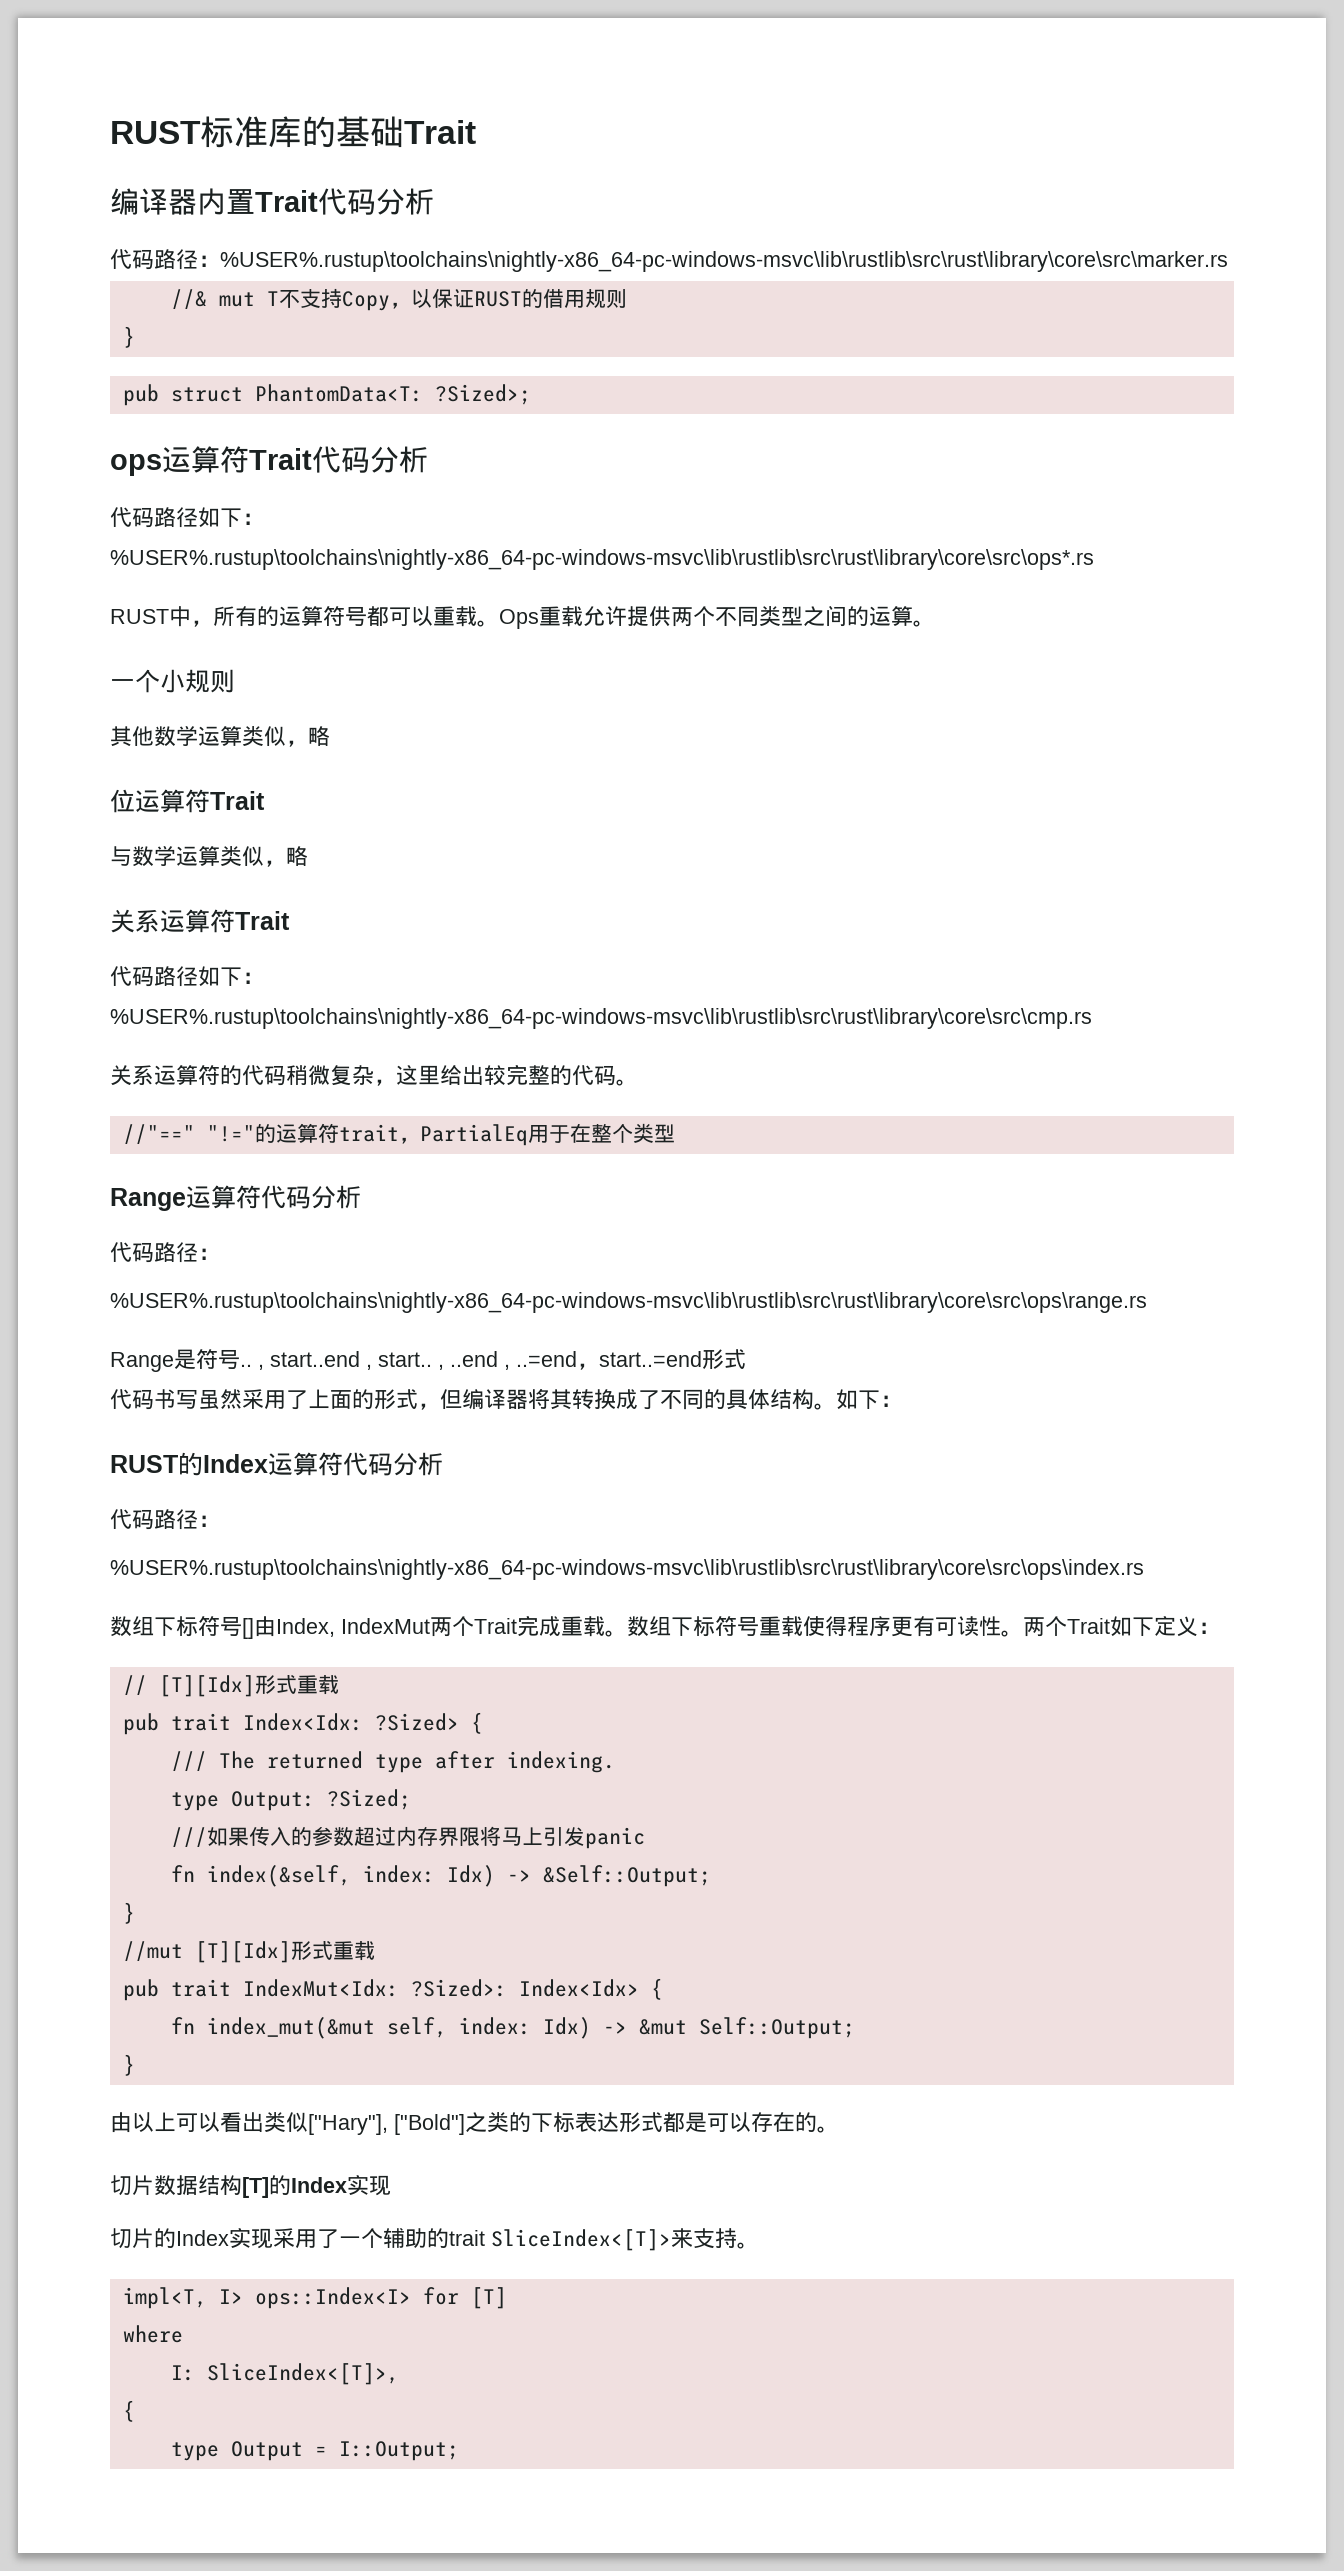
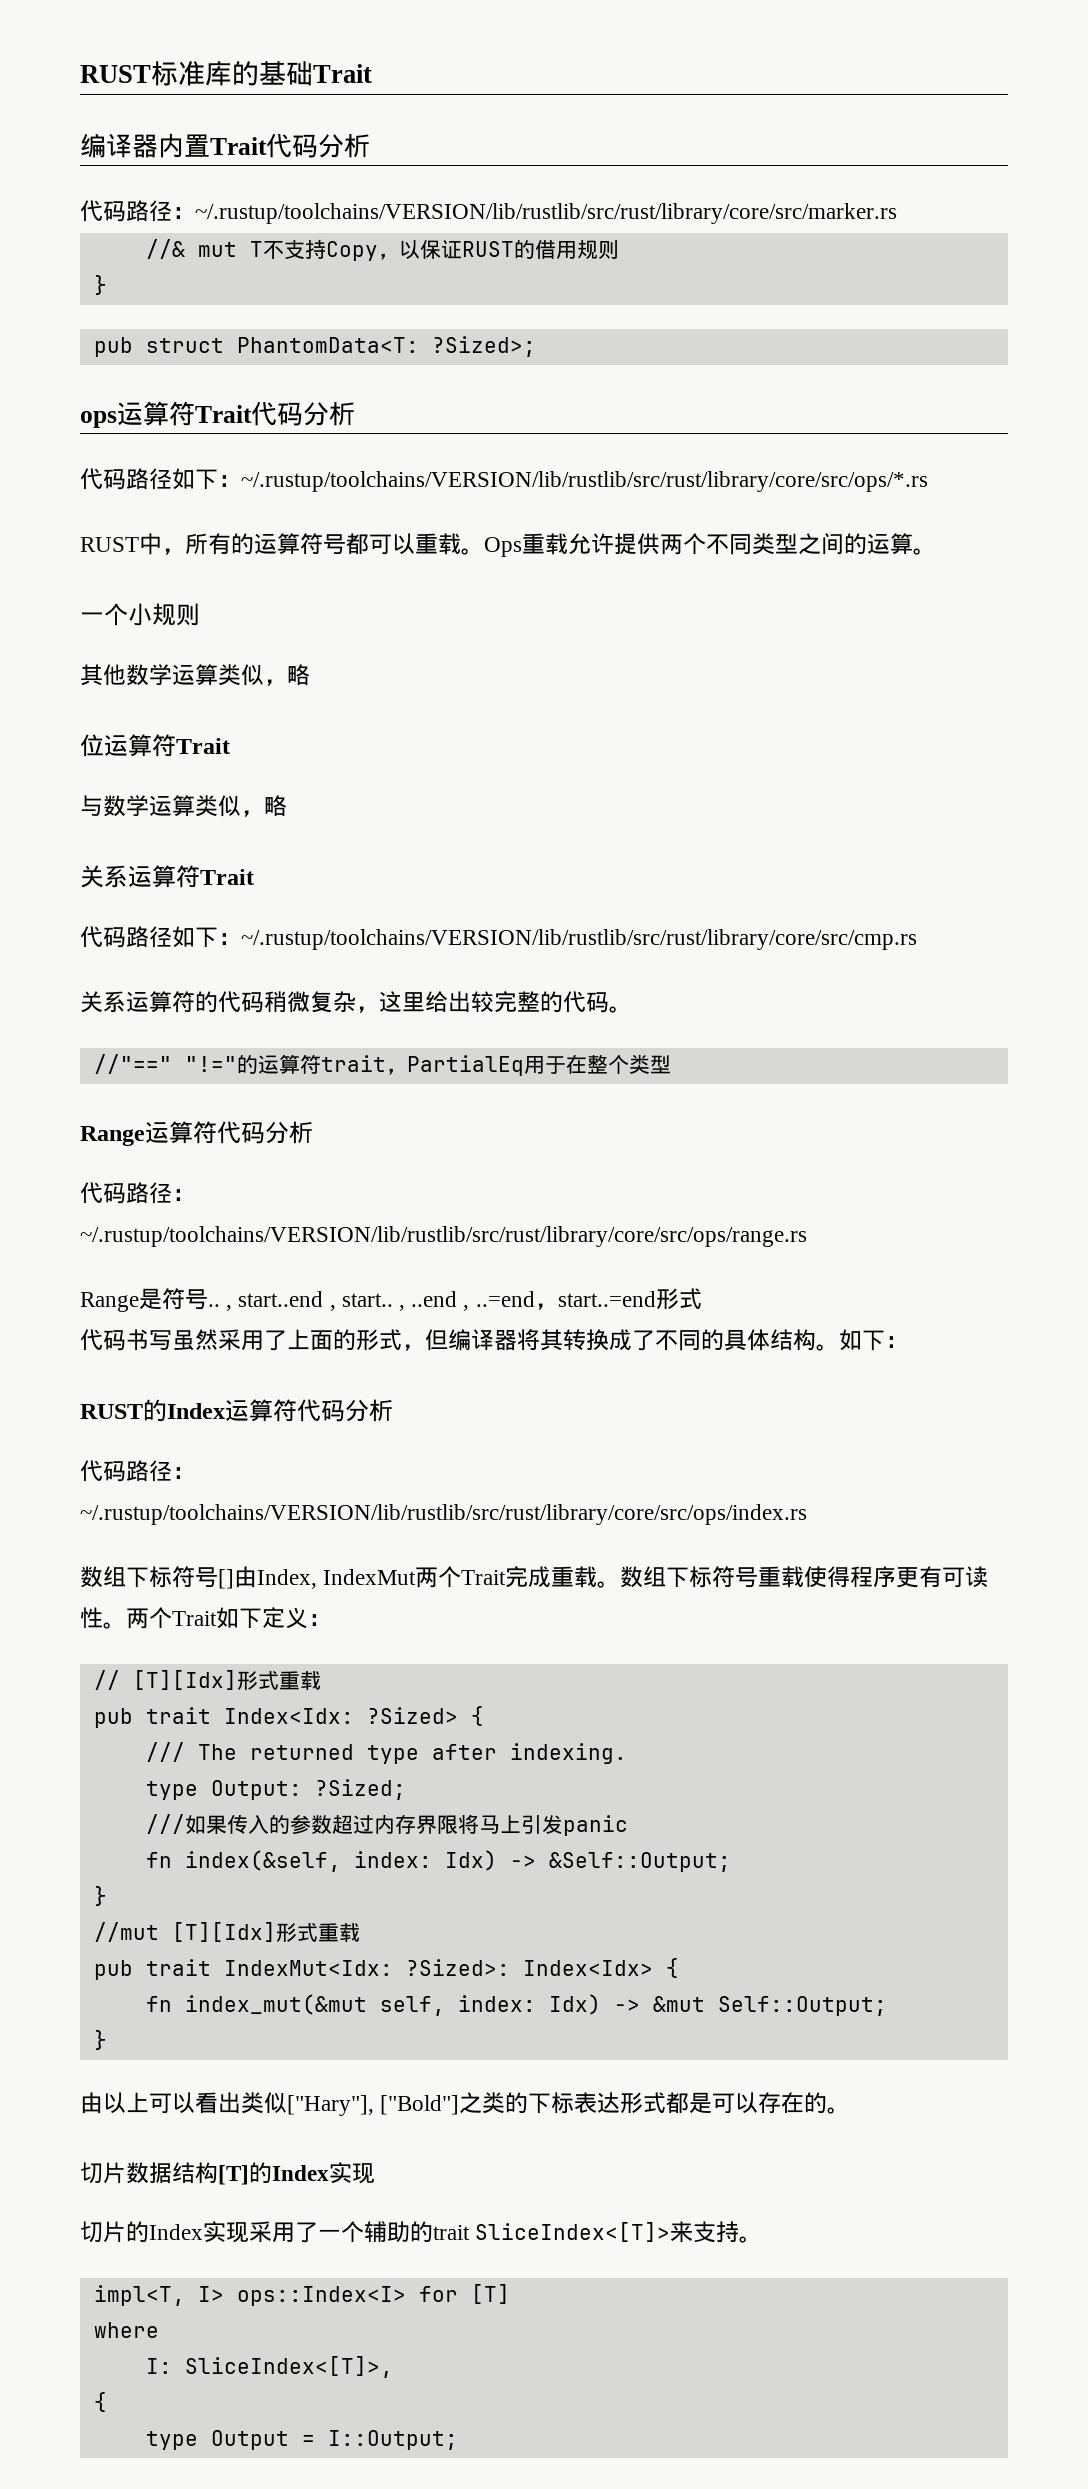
- 代码路径：%USER%.rustup\toolchains\nightly-x86_64-pc-windows-msvc\lib\rustlib\src\rust\library\core\src\marker.rs
+ 代码路径：~/.rustup/toolchains/VERSION/lib/rustlib/src/rust/library/core/src/marker.rs
- 代码路径如下：%USER%.rustup\toolchains\nightly-x86_64-pc-windows-msvc\lib\rustlib\src\rust\library\core\src\ops*.rs
+ 代码路径如下：~/.rustup/toolchains/VERSION/lib/rustlib/src/rust/library/core/src/ops/*.rs
- 代码路径如下：%USER%.rustup\toolchains\nightly-x86_64-pc-windows-msvc\lib\rustlib\src\rust\library\core\src\cmp.rs
+ 代码路径如下：~/.rustup/toolchains/VERSION/lib/rustlib/src/rust/library/core/src/cmp.rs
- %USER%.rustup\toolchains\nightly-x86_64-pc-windows-msvc\lib\rustlib\src\rust\library\core\src\ops\range.rs
+ ~/.rustup/toolchains/VERSION/lib/rustlib/src/rust/library/core/src/ops/range.rs
- %USER%.rustup\toolchains\nightly-x86_64-pc-windows-msvc\lib\rustlib\src\rust\library\core\src\ops\index.rs
+ ~/.rustup/toolchains/VERSION/lib/rustlib/src/rust/library/core/src/ops/index.rs

